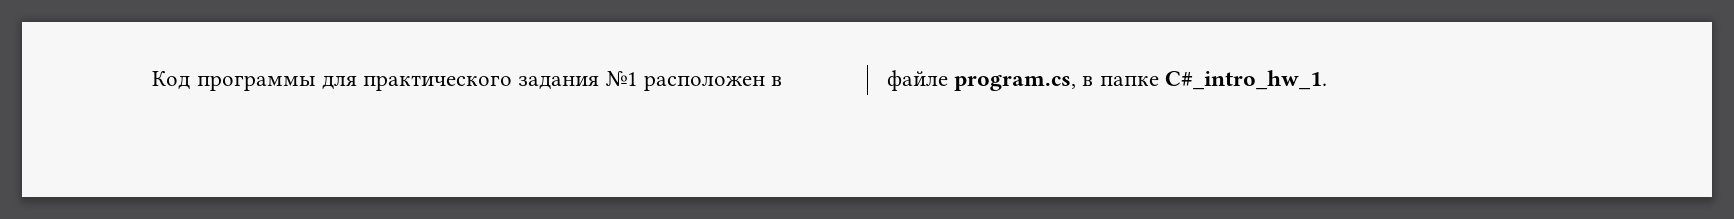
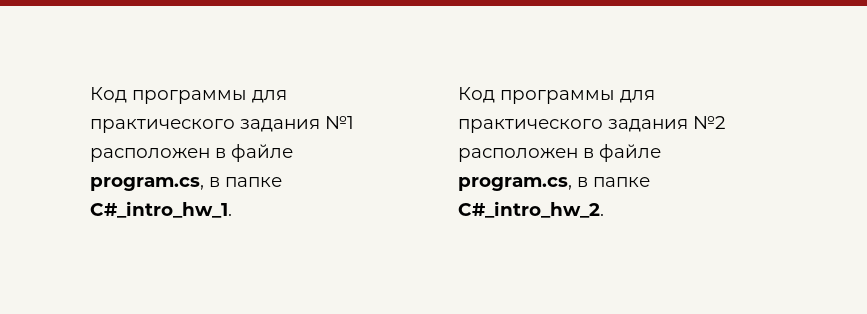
+ Код программы для практического задания №2 расположен в файле program.cs, в папке C#_intro_hw_2.

